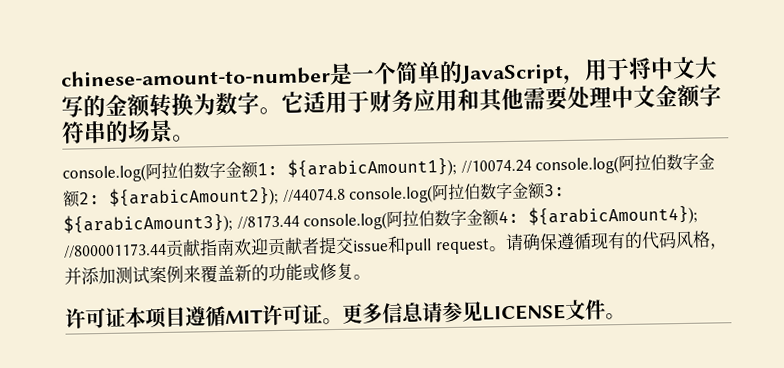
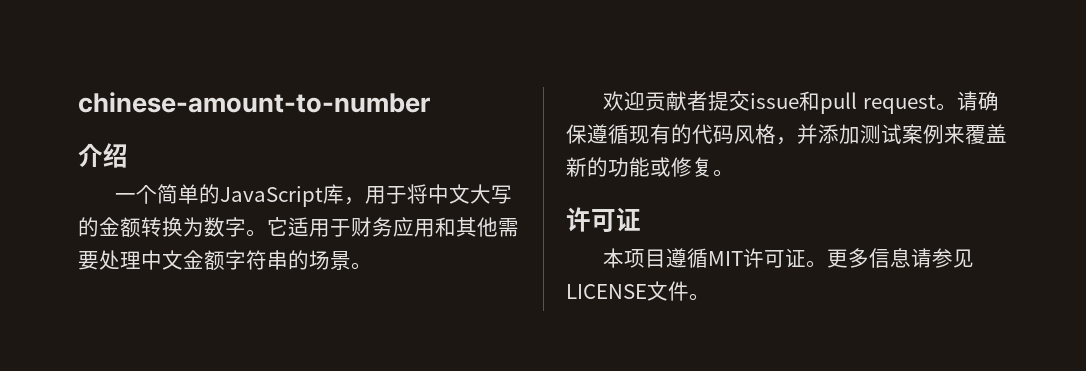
- chinese-amount-to-number是一个简单的JavaScript，用于将中文大写的金额转换为数字。
+ chinese-amount-to-number
+ 介绍
+ 一个简单的JavaScript库，用于将中文大写的金额转换为数字。
- console.log(阿拉伯数字金额1: ${arabicAmount1}); //10074.24 console.log(阿拉伯数字金额2: ${arabicAmount2}); //44074.8 console.log(阿拉伯数字金额3: ${arabicAmount3}); //8173.44 console.log(阿拉伯数字金额4: ${arabicAmount4}); //800001173.44贡献指南欢迎贡献者提交issue和pull request。
+ 欢迎贡献者提交issue和pull request。
  请确保遵循现有的代码风格，并添加测试案例来覆盖新的功能或修复。
- 许可证本项目遵循MIT许可证。
+ 许可证
+ 本项目遵循MIT许可证。

